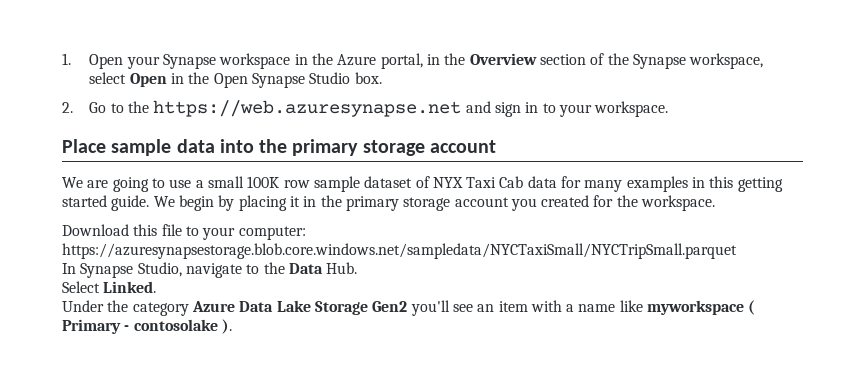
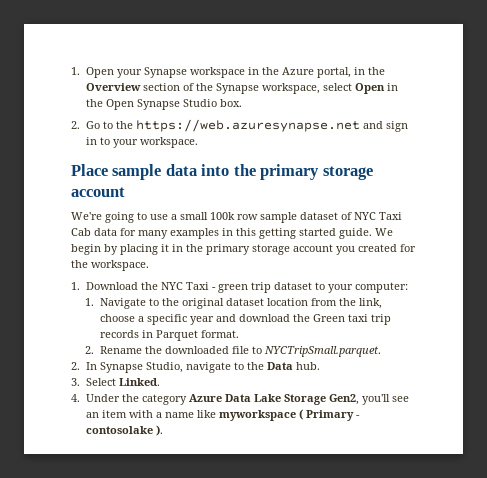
- We are going to use a small 100K row sample dataset of NYX Taxi Cab data for many examples in this getting started guide.
+ We're going to use a small 100k row sample dataset of NYC Taxi Cab data for many examples in this getting started guide.
- Download this file to your computer: https://azuresynapsestorage.blob.core.windows.net/sampledata/NYCTaxiSmall/NYCTripSmall.parquet
- In Synapse Studio, navigate to the Data Hub.
- Select Linked.
+ 1. Download the NYC Taxi - green trip dataset to your computer:
+ 1. Navigate to the original dataset location from the link, choose a specific year and download the Green taxi trip records in Parquet format.
+ 2. Rename the downloaded file to NYCTripSmall.parquet.
+ 2. In Synapse Studio, navigate to the Data hub.
+ 3. Select Linked.
- Under the category Azure Data Lake Storage Gen2 you'll see an item with a name like myworkspace ( Primary - contosolake ).
+ 4. Under the category Azure Data Lake Storage Gen2, you'll see an item with a name like myworkspace ( Primary - contosolake ).

